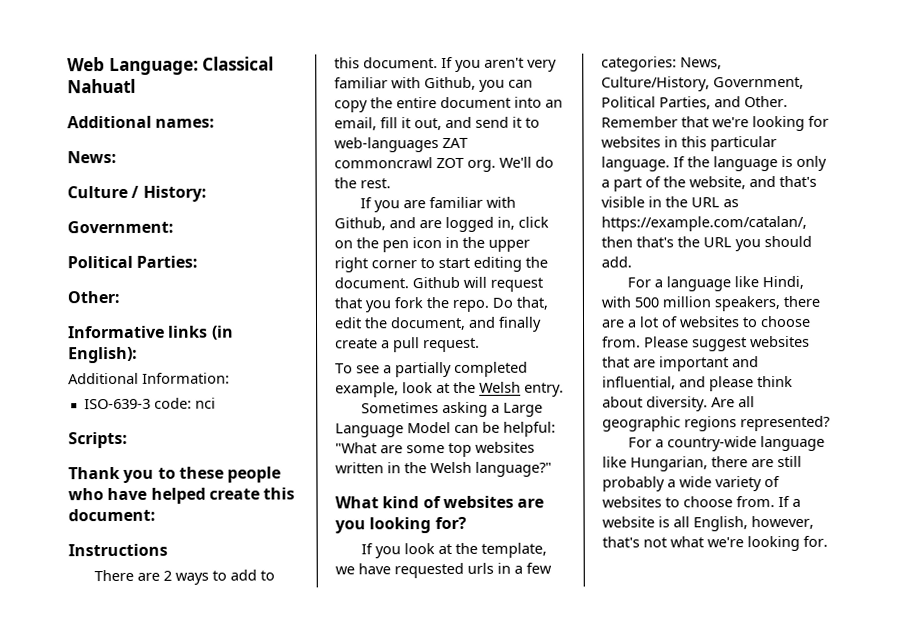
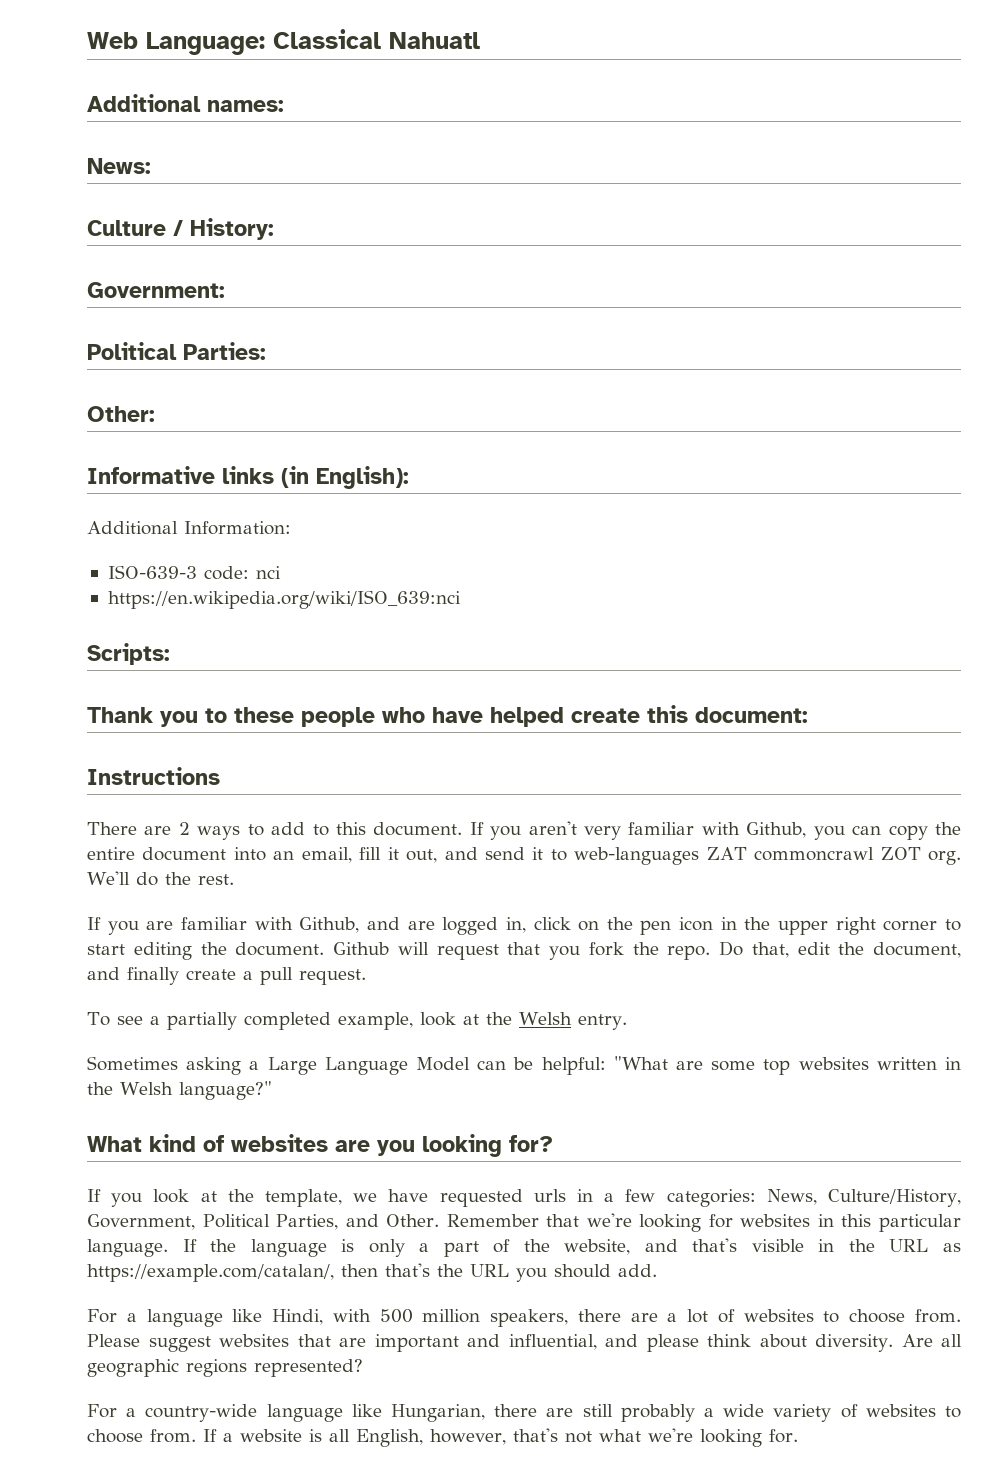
+ https://en.wikipedia.org/wiki/ISO_639:nci

